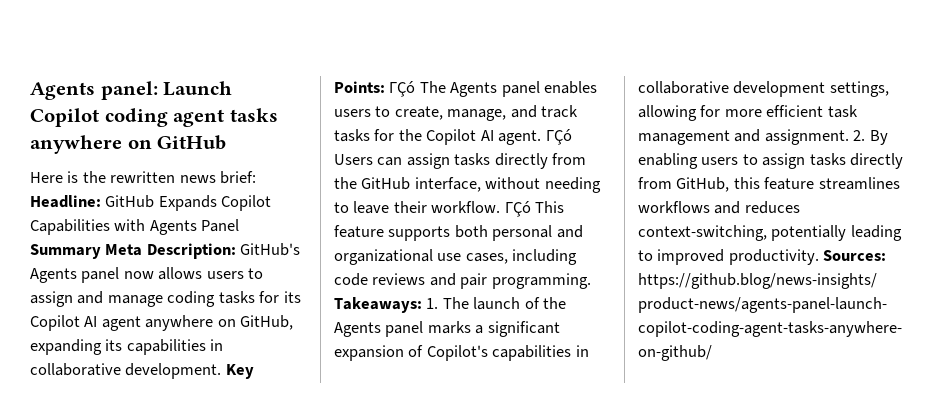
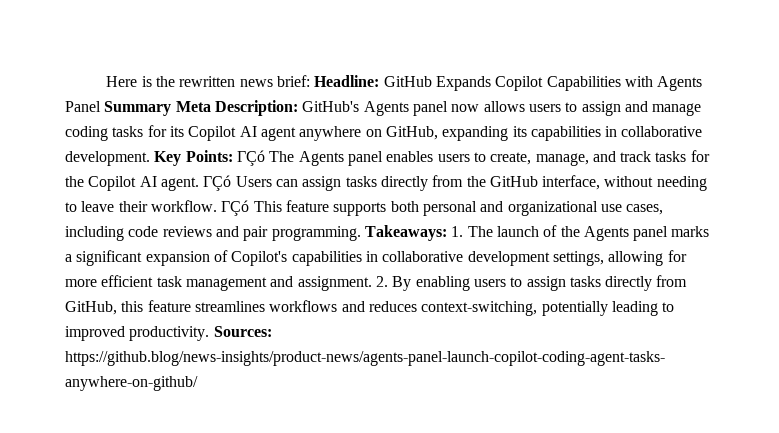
- Agents panel: Launch Copilot coding agent tasks anywhere on GitHub

